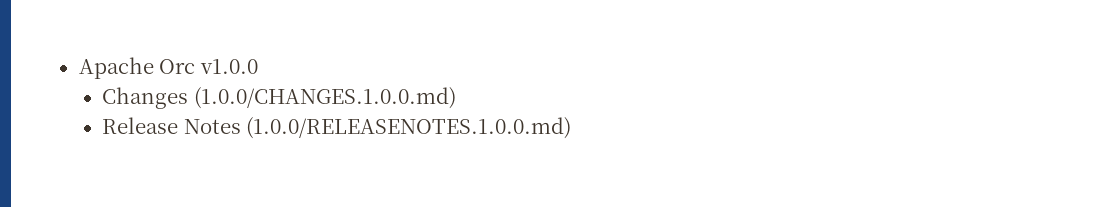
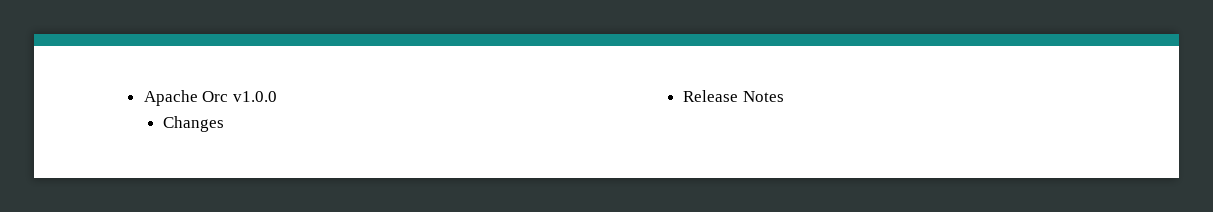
- Changes (1.0.0/CHANGES.1.0.0.md)
+ Changes
- Release Notes (1.0.0/RELEASENOTES.1.0.0.md)
+ Release Notes

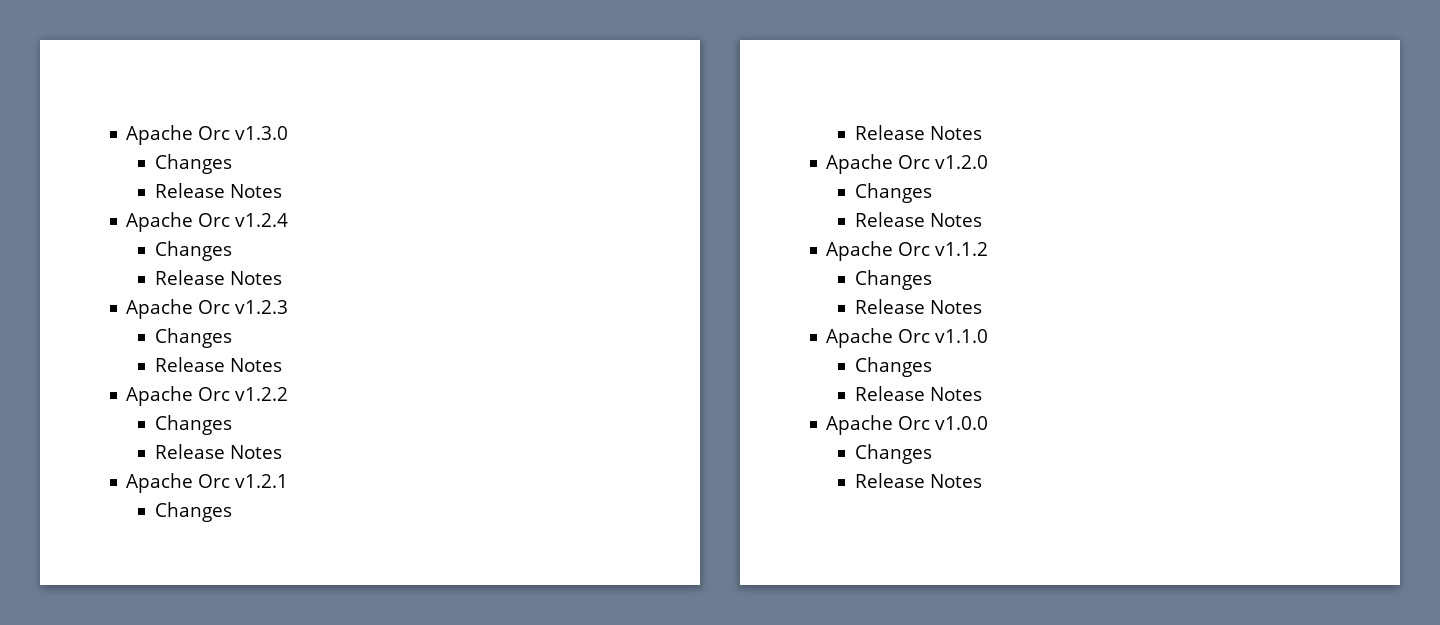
+ Apache Orc v1.3.0
+ Changes
+ Release Notes
+ Apache Orc v1.2.4
+ Changes
+ Release Notes
+ Apache Orc v1.2.3
+ Changes
+ Release Notes
+ Apache Orc v1.2.2
+ Changes
+ Release Notes
+ Apache Orc v1.2.1
+ Changes
+ Release Notes
+ Apache Orc v1.2.0
+ Changes
+ Release Notes
+ Apache Orc v1.1.2
+ Changes
+ Release Notes
+ Apache Orc v1.1.0
+ Changes
+ Release Notes

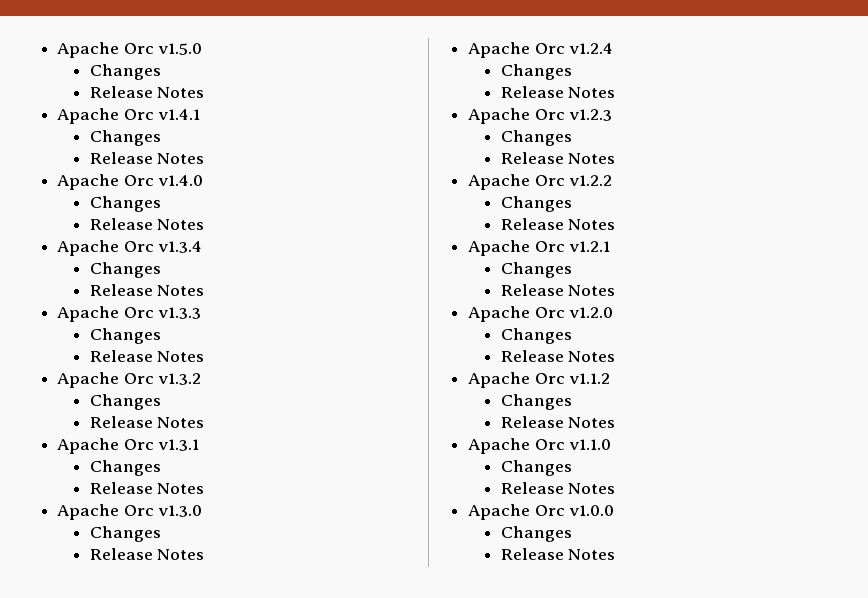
+ Apache Orc v1.5.0
+ Changes
+ Release Notes
+ Apache Orc v1.4.1
+ Changes
+ Release Notes
+ Apache Orc v1.4.0
+ Changes
+ Release Notes
+ Apache Orc v1.3.4
+ Changes
+ Release Notes
+ Apache Orc v1.3.3
+ Changes
+ Release Notes
+ Apache Orc v1.3.2
+ Changes
+ Release Notes
+ Apache Orc v1.3.1
+ Changes
+ Release Notes

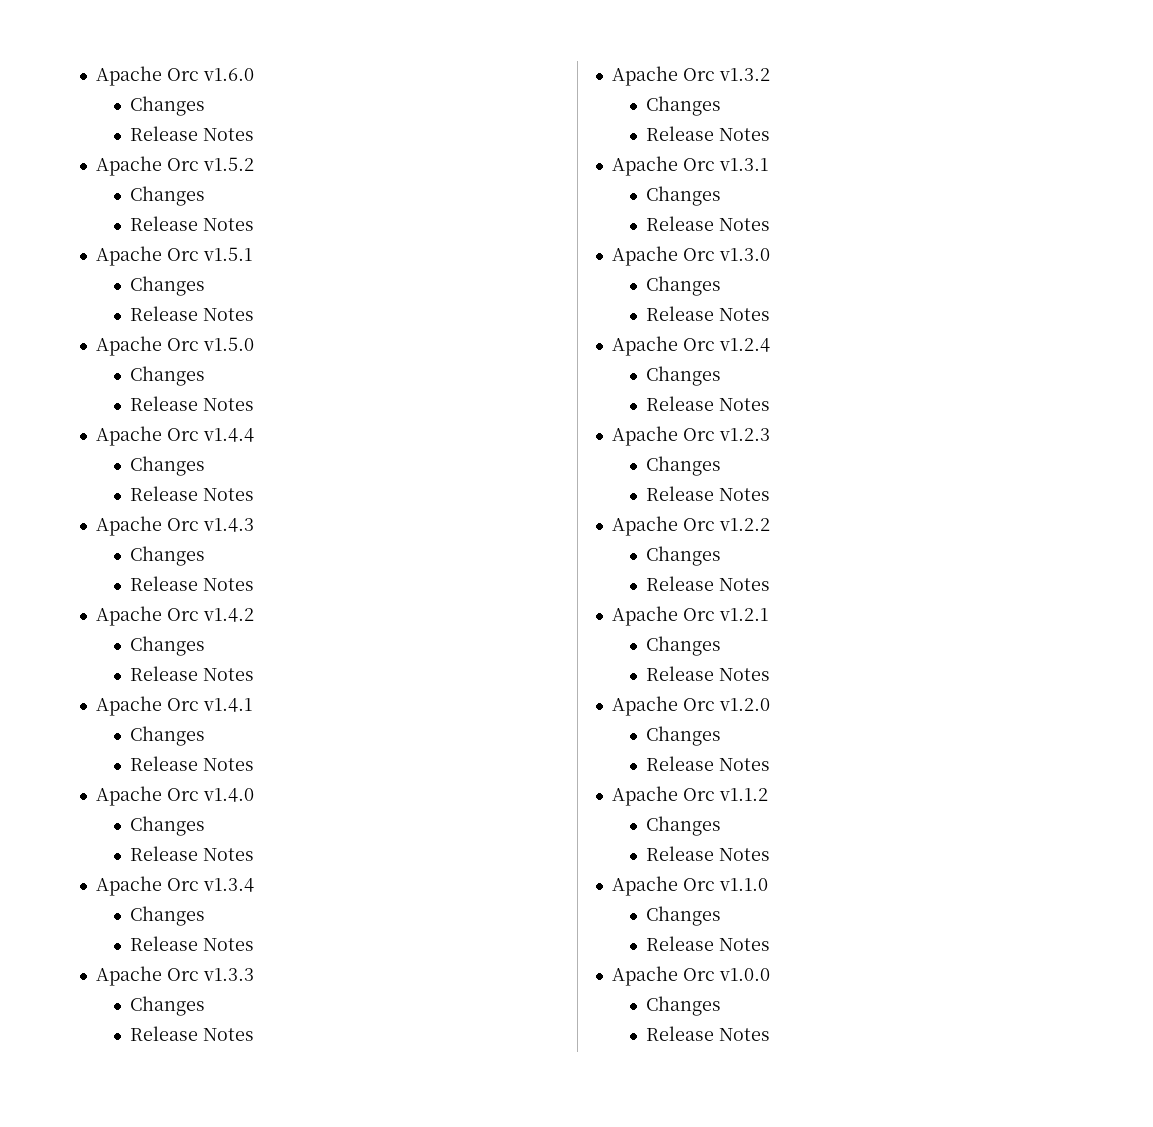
+ Apache Orc v1.6.0
+ Changes
+ Release Notes
+ Apache Orc v1.5.2
+ Changes
+ Release Notes
+ Apache Orc v1.5.1
+ Changes
+ Release Notes
  Apache Orc v1.5.0
+ Changes
+ Release Notes
+ Apache Orc v1.4.4
+ Changes
+ Release Notes
+ Apache Orc v1.4.3
+ Changes
+ Release Notes
+ Apache Orc v1.4.2

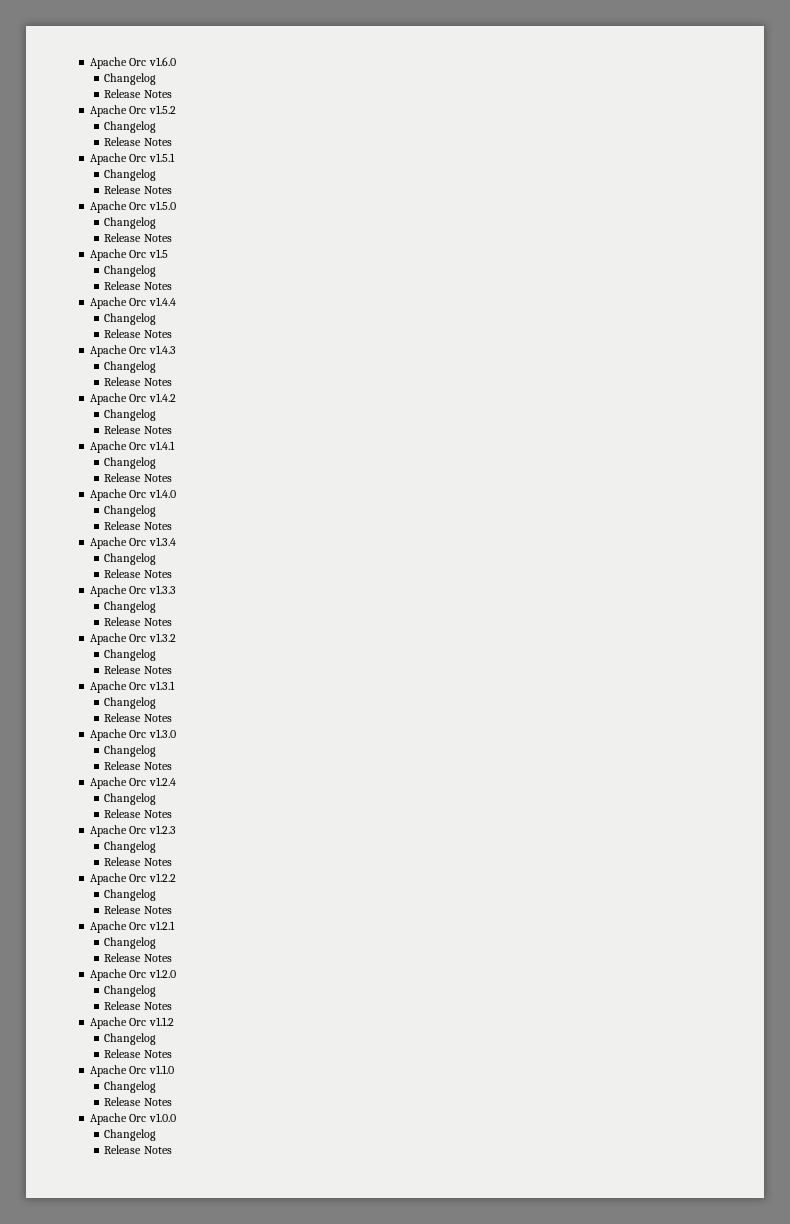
  Apache Orc v1.6.0
- Changes
+ Changelog
  Apache Orc v1.5.2
- Changes
+ Changelog
  Apache Orc v1.5.1
- Changes
+ Changelog
  Apache Orc v1.5.0
- Changes
+ Changelog
+ Release Notes
+ Apache Orc v1.5
+ Changelog
  Apache Orc v1.4.4
- Changes
+ Changelog
  Apache Orc v1.4.3
- Changes
+ Changelog
  Apache Orc v1.4.2
- Changes
+ Changelog
  Apache Orc v1.4.1
- Changes
+ Changelog
  Apache Orc v1.4.0
- Changes
+ Changelog
  Apache Orc v1.3.4
- Changes
+ Changelog
  Apache Orc v1.3.3
- Changes
+ Changelog
  Apache Orc v1.3.2
- Changes
+ Changelog
  Apache Orc v1.3.1
- Changes
+ Changelog
  Apache Orc v1.3.0
- Changes
+ Changelog
  Apache Orc v1.2.4
- Changes
+ Changelog
  Apache Orc v1.2.3
- Changes
+ Changelog
  Apache Orc v1.2.2
- Changes
+ Changelog
  Apache Orc v1.2.1
- Changes
+ Changelog
  Apache Orc v1.2.0
- Changes
+ Changelog
  Apache Orc v1.1.2
- Changes
+ Changelog
  Apache Orc v1.1.0
- Changes
+ Changelog
  Apache Orc v1.0.0
- Changes
+ Changelog

